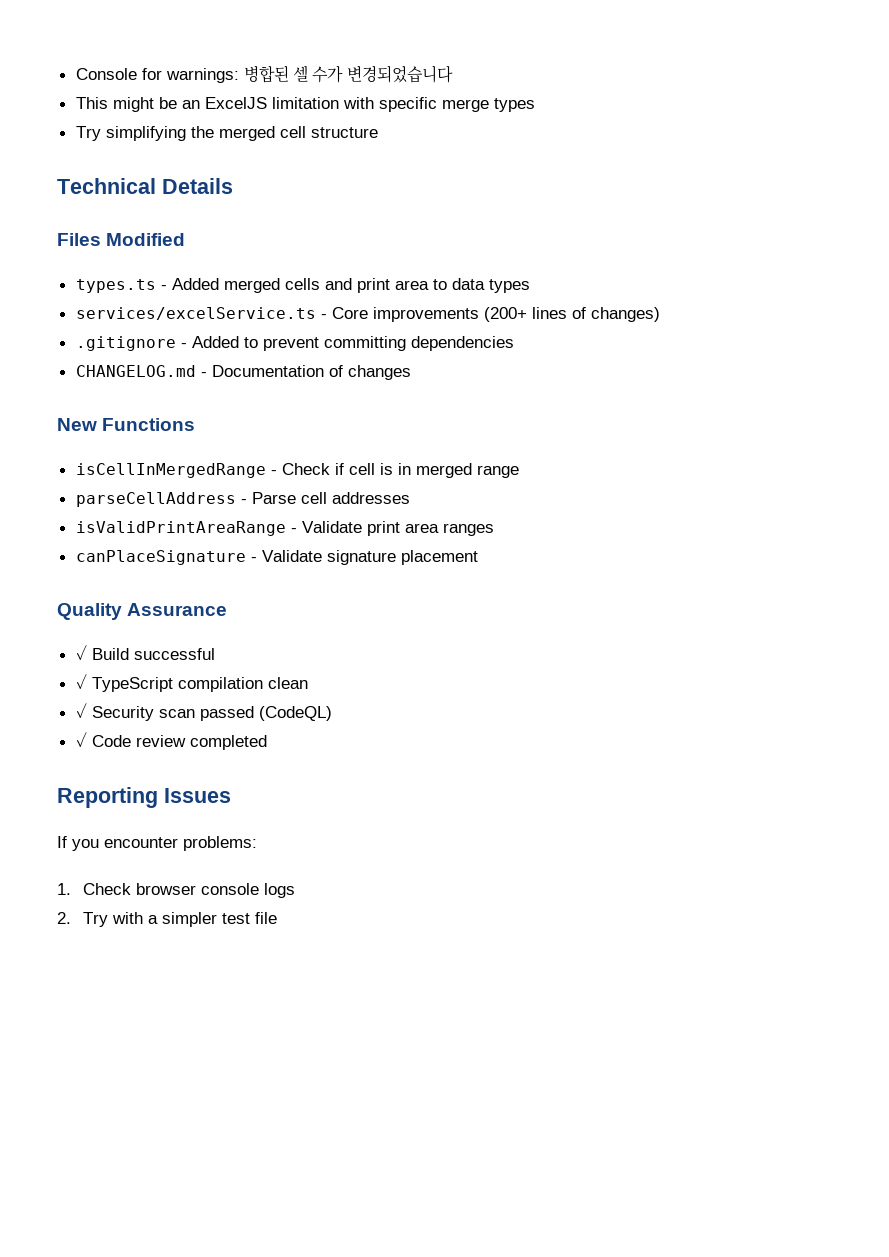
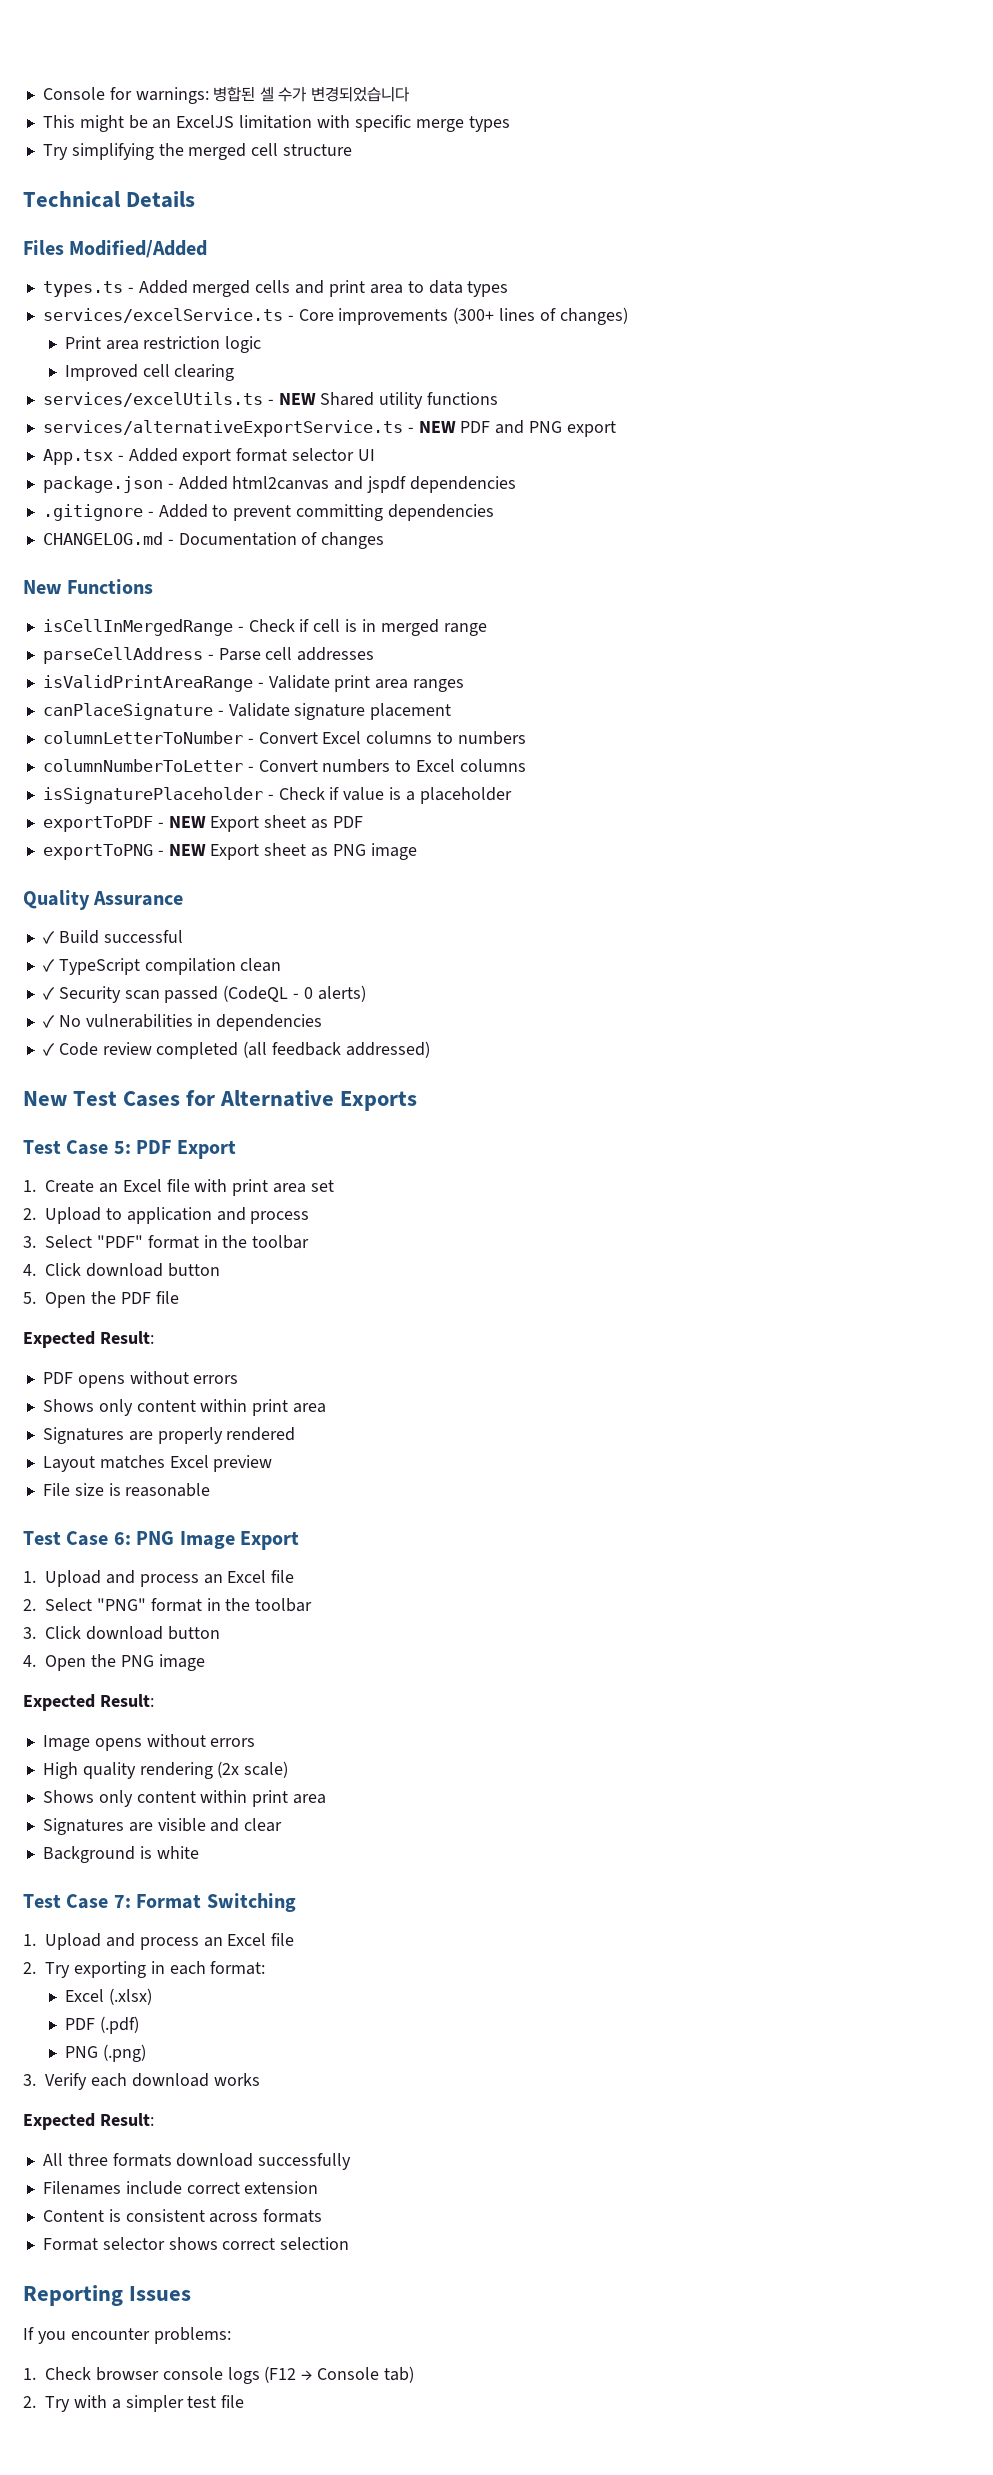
- Files Modified
+ Files Modified/Added
- services/excelService.ts - Core improvements (200+ lines of changes)
+ services/excelService.ts - Core improvements (300+ lines of changes)
+ Print area restriction logic
+ Improved cell clearing
+ services/excelUtils.ts - NEW Shared utility functions
+ services/alternativeExportService.ts - NEW PDF and PNG export
+ App.tsx - Added export format selector UI
+ package.json - Added html2canvas and jspdf dependencies
+ columnLetterToNumber - Convert Excel columns to numbers
+ columnNumberToLetter - Convert numbers to Excel columns
+ isSignaturePlaceholder - Check if value is a placeholder
+ exportToPDF - NEW Export sheet as PDF
+ exportToPNG - NEW Export sheet as PNG image
- ✓ Security scan passed (CodeQL)
- ✓ Code review completed
+ ✓ Security scan passed (CodeQL - 0 alerts)
+ ✓ No vulnerabilities in dependencies
+ ✓ Code review completed (all feedback addressed)
+ New Test Cases for Alternative Exports
+ Test Case 5: PDF Export
+ 1. Create an Excel file with print area set
+ 2. Upload to application and process
+ 3. Select "PDF" format in the toolbar
+ 4. Click download button
+ 5. Open the PDF file
+ Expected Result:
+ PDF opens without errors
+ Shows only content within print area
+ Signatures are properly rendered
+ Layout matches Excel preview
+ File size is reasonable
+ Test Case 6: PNG Image Export
+ 1. Upload and process an Excel file
+ 2. Select "PNG" format in the toolbar
+ 3. Click download button
+ 4. Open the PNG image
+ Expected Result:
+ Image opens without errors
+ High quality rendering (2x scale)
+ Shows only content within print area
+ Signatures are visible and clear
+ Background is white
+ Test Case 7: Format Switching
+ 1. Upload and process an Excel file
+ 2. Try exporting in each format:
+ Excel (.xlsx)
+ PDF (.pdf)
+ PNG (.png)
+ 3. Verify each download works
+ Expected Result:
+ All three formats download successfully
+ Filenames include correct extension
+ Content is consistent across formats
+ Format selector shows correct selection
- 1. Check browser console logs
+ 1. Check browser console logs (F12 → Console tab)

